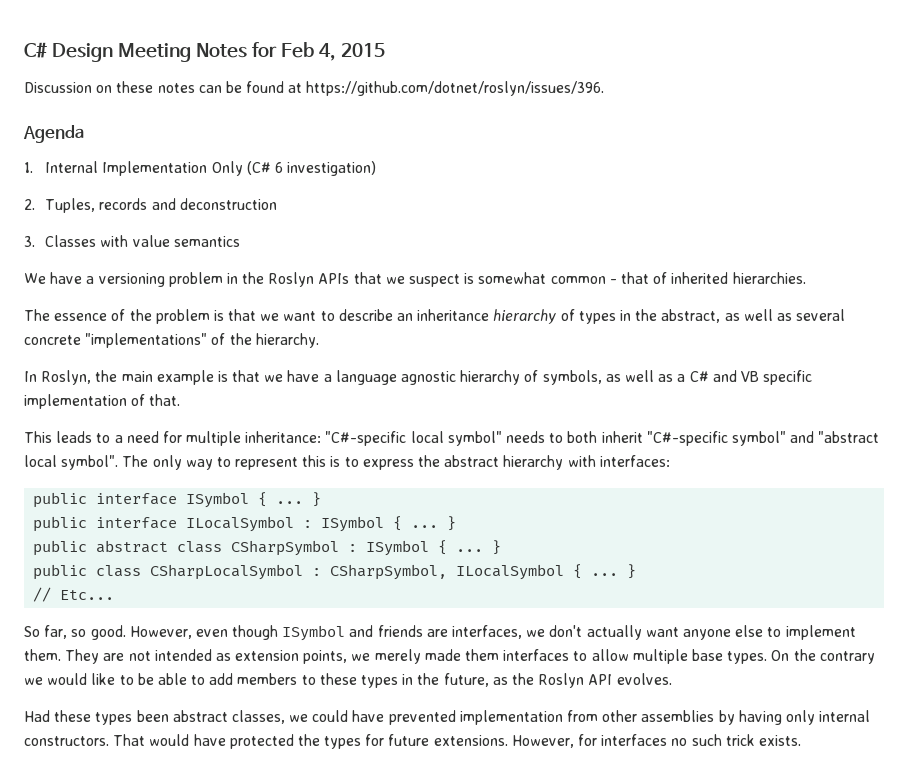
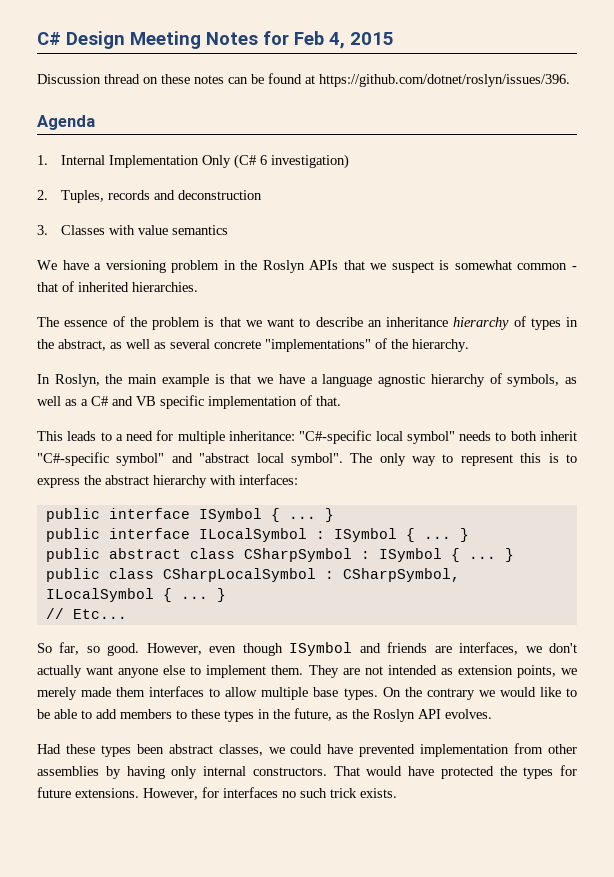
- Discussion on these notes can be found at https://github.com/dotnet/roslyn/issues/396.
+ Discussion thread on these notes can be found at https://github.com/dotnet/roslyn/issues/396.

